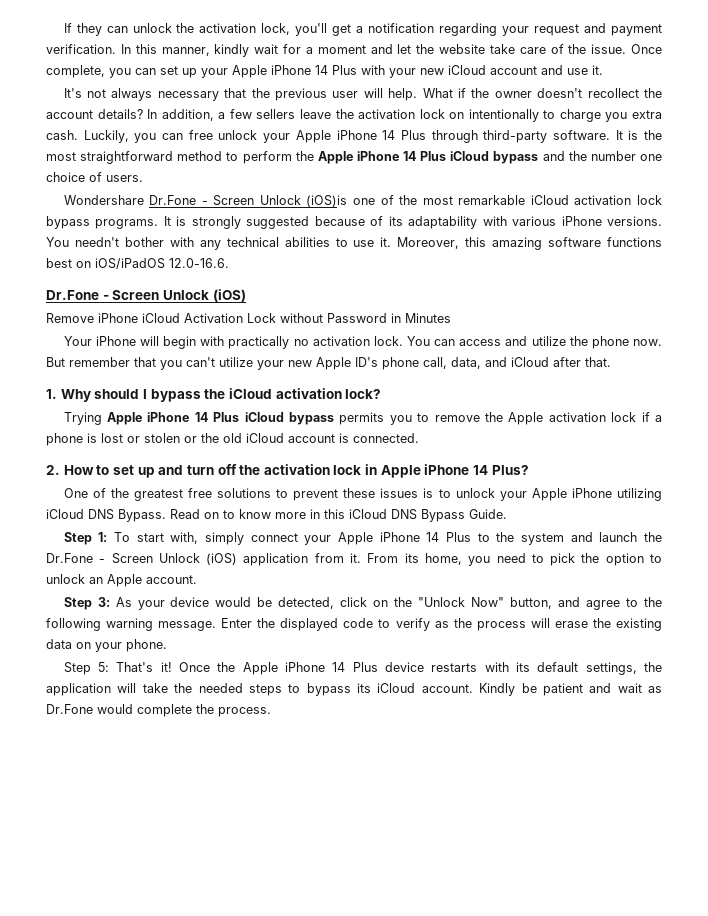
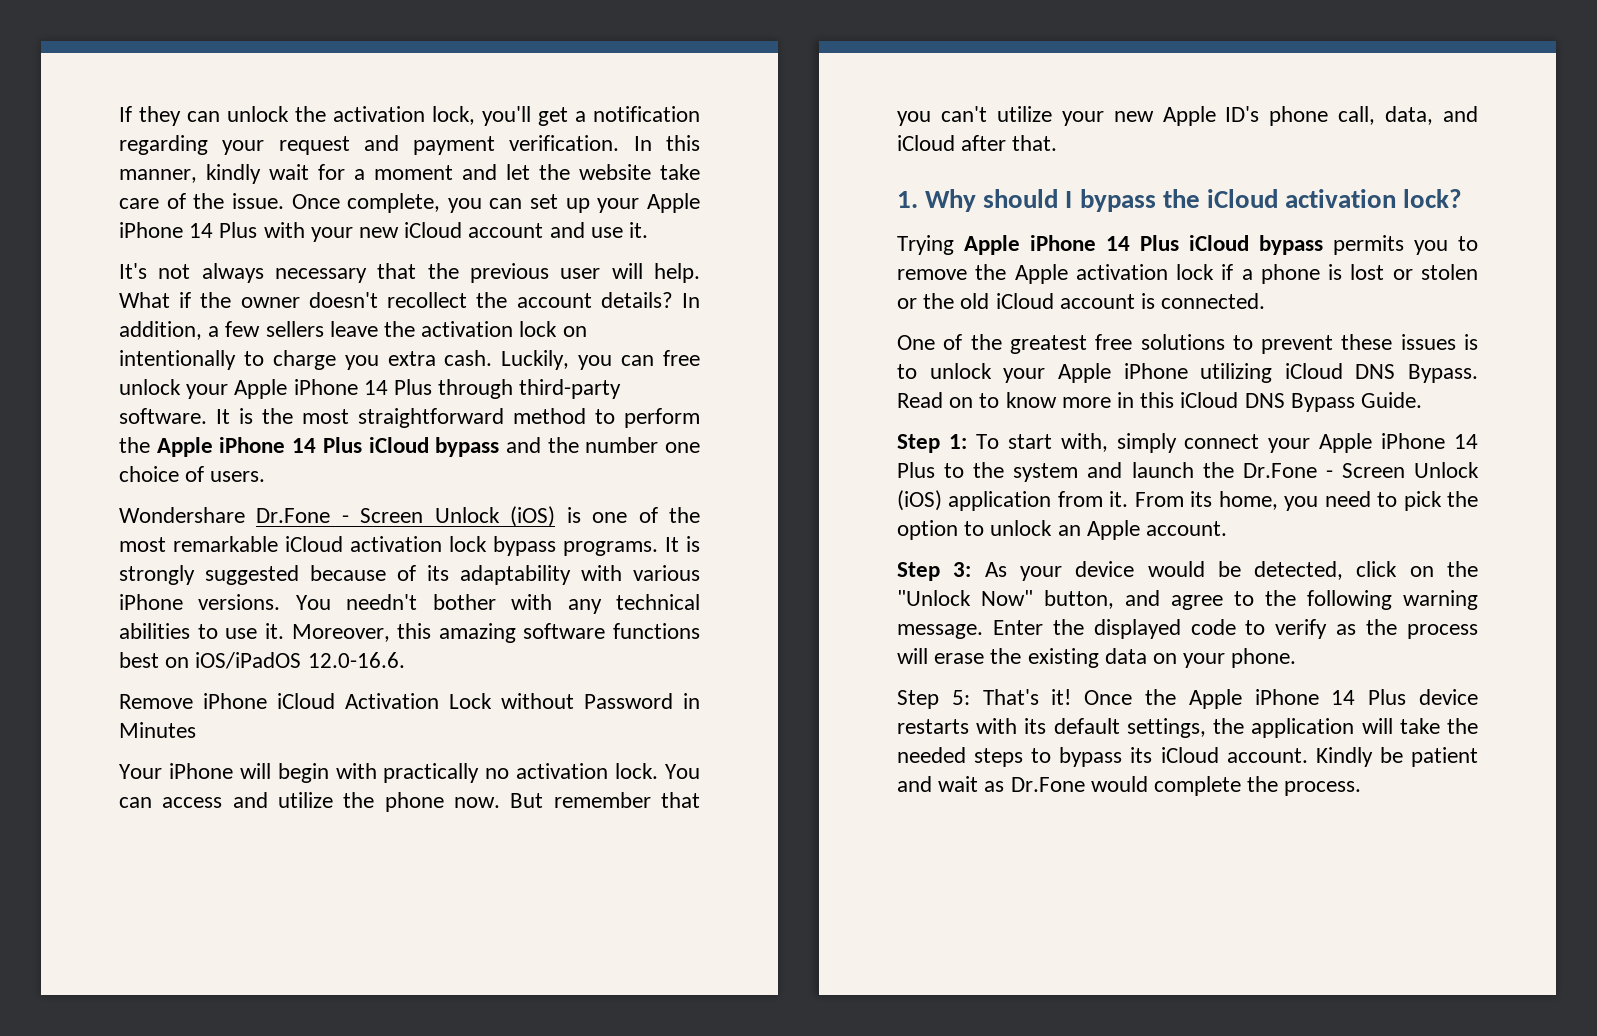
- Wondershare Dr.Fone - Screen Unlock (iOS)is one of the most remarkable iCloud activation lock bypass programs.
+ Wondershare Dr.Fone - Screen Unlock (iOS) is one of the most remarkable iCloud activation lock bypass programs.
  Moreover, this amazing software functions best on iOS/iPadOS 12.0-16.6.
- Dr.Fone - Screen Unlock (iOS)
- 2. How to set up and turn off the activation lock in Apple iPhone 14 Plus?

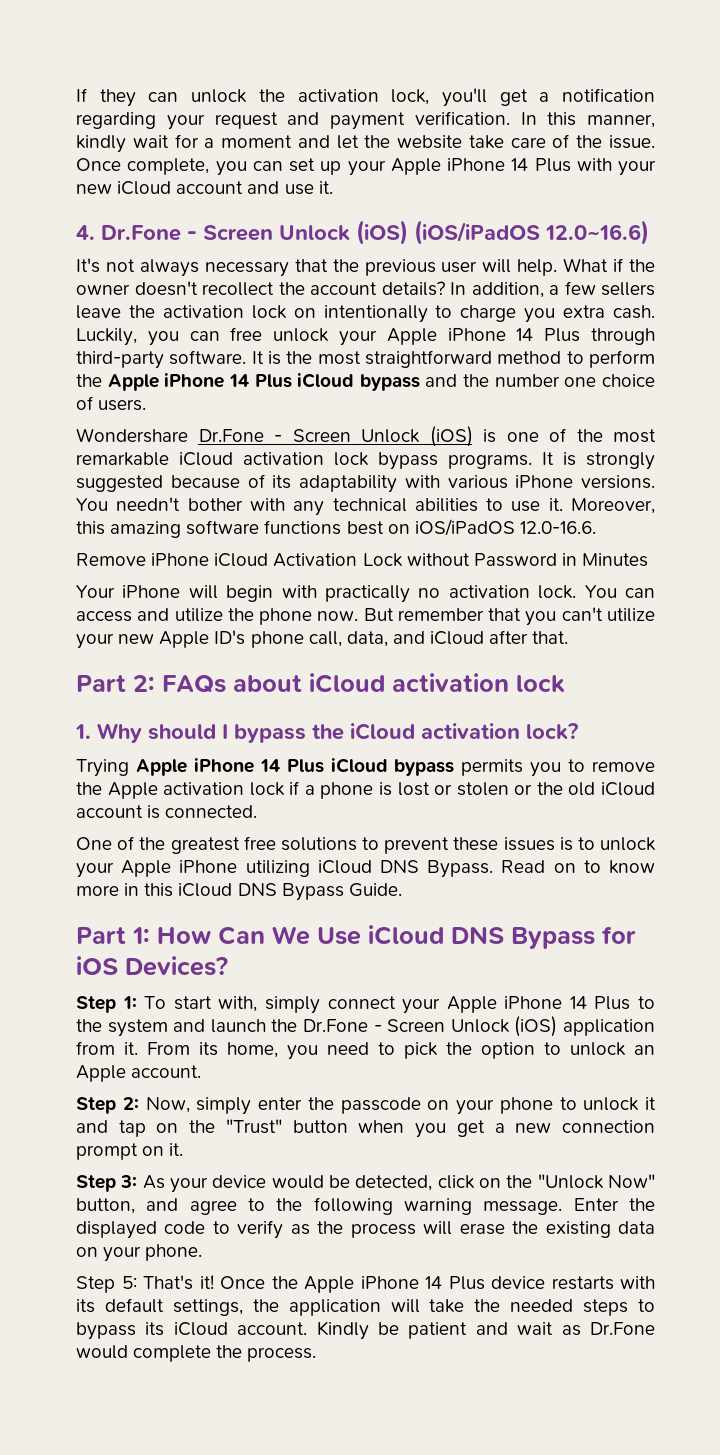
+ 4. Dr.Fone - Screen Unlock (iOS) (iOS/iPadOS 12.0~16.6)
+ Part 2: FAQs about iCloud activation lock
+ Part 1: How Can We Use iCloud DNS Bypass for iOS Devices?
+ Step 2: Now, simply enter the passcode on your phone to unlock it and tap on the "Trust" button when you get a new connection prompt on it.

